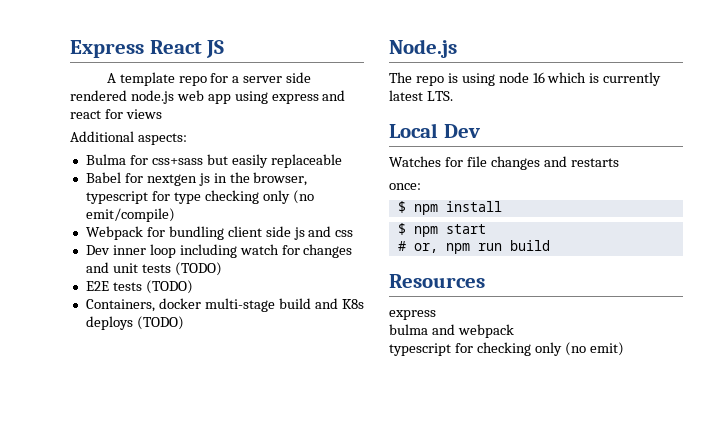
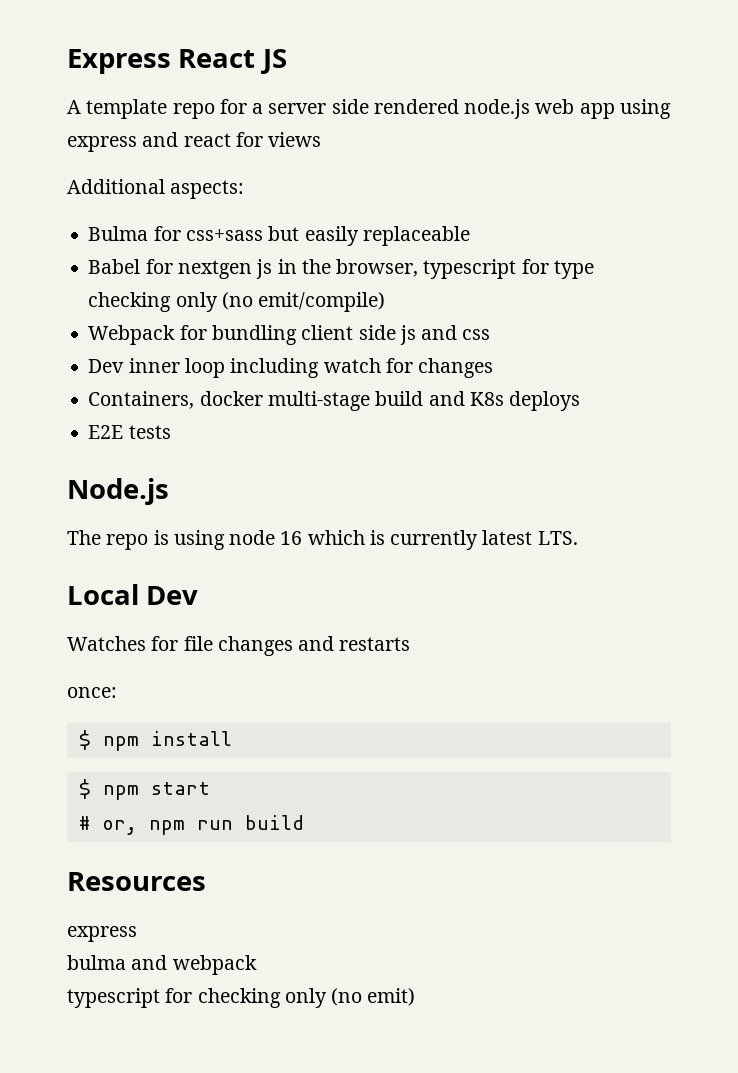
- Dev inner loop including watch for changes and unit tests (TODO)
- E2E tests (TODO)
+ Dev inner loop including watch for changes
- Containers, docker multi-stage build and K8s deploys (TODO)
+ Containers, docker multi-stage build and K8s deploys
+ E2E tests

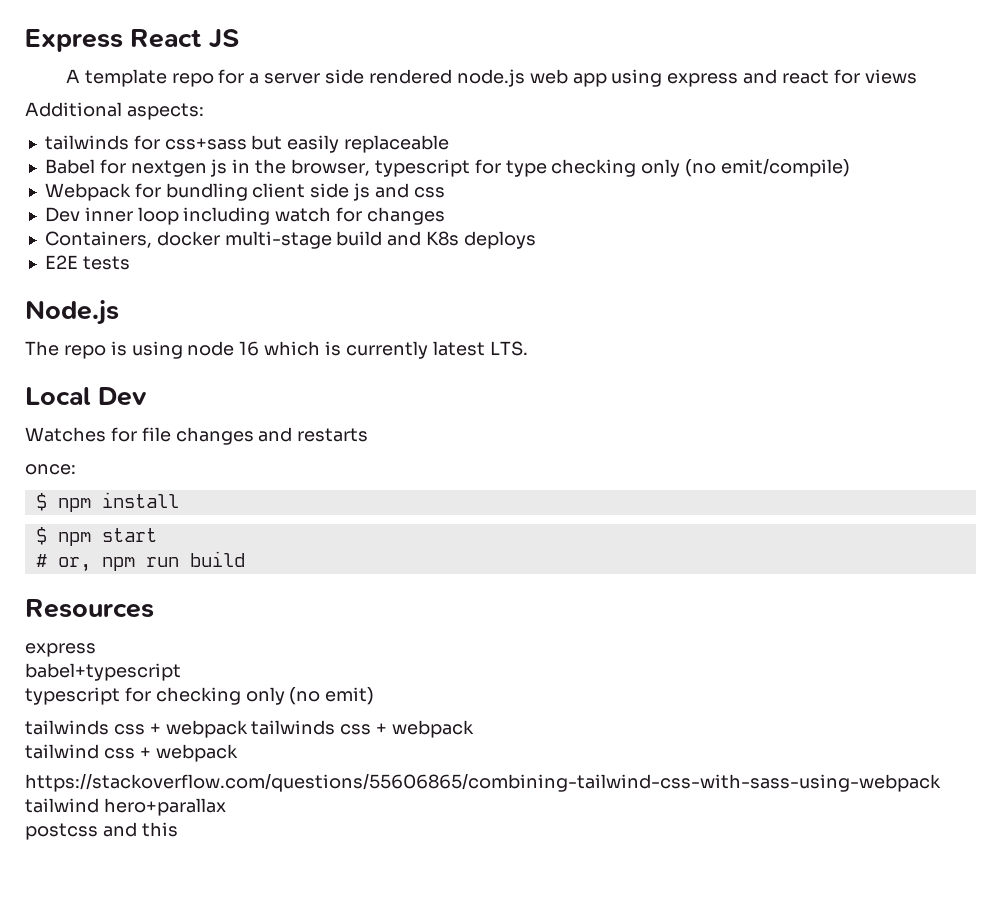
- Bulma for css+sass but easily replaceable
+ tailwinds for css+sass but easily replaceable
- bulma and webpack
+ babel+typescript
+ tailwinds css + webpack tailwinds css + webpack
+ tailwind css + webpack
+ https://stackoverflow.com/questions/55606865/combining-tailwind-css-with-sass-using-webpack tailwind hero+parallax
+ postcss and this

